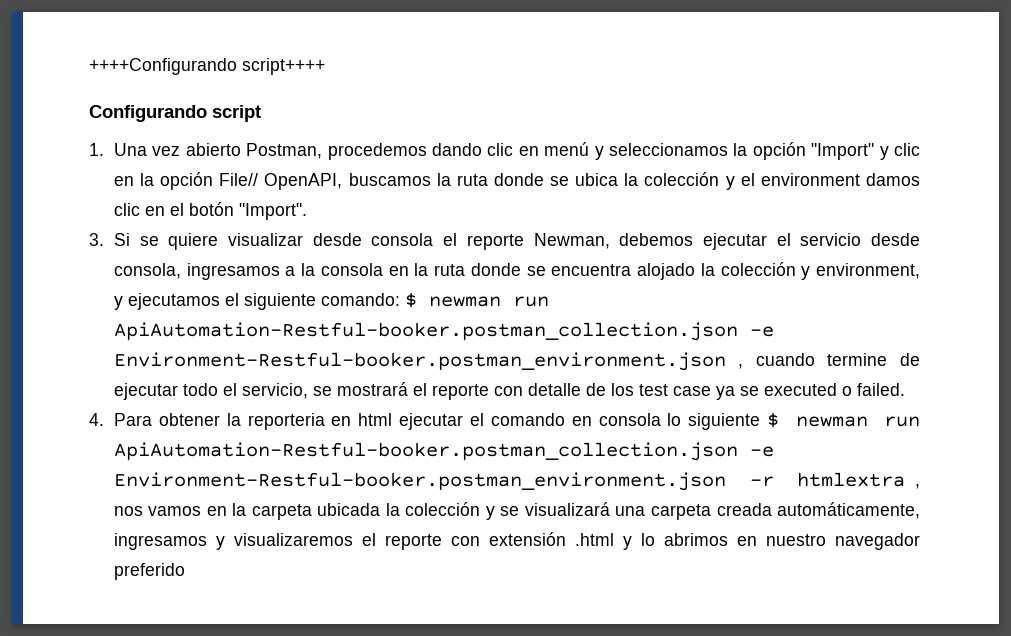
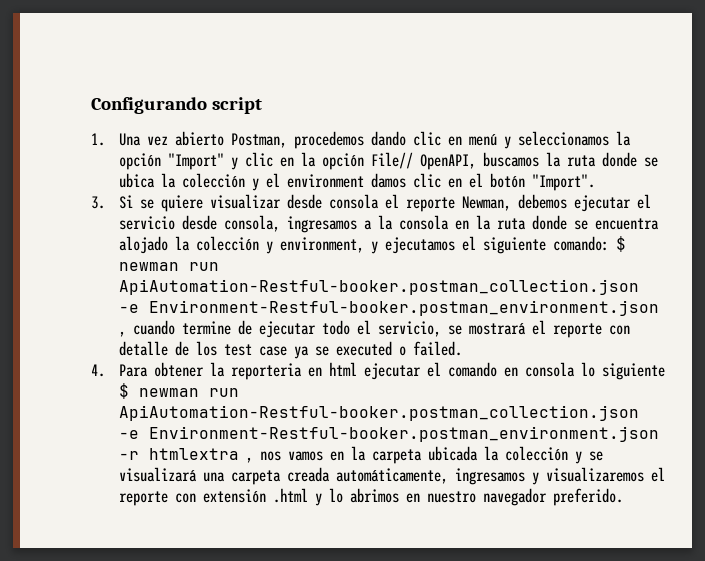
- ++++Configurando script++++
- 4. Para obtener la reporteria en html ejecutar el comando en consola lo siguiente $ newman run ApiAutomation-Restful-booker.postman_collection.json -e Environment-Restful-booker.postman_environment.json -r htmlextra , nos vamos en la carpeta ubicada la colección y se visualizará una carpeta creada automáticamente, ingresamos y visualizaremos el reporte con extensión .html y lo abrimos en nuestro navegador preferido
+ 4. Para obtener la reporteria en html ejecutar el comando en consola lo siguiente $ newman run ApiAutomation-Restful-booker.postman_collection.json -e Environment-Restful-booker.postman_environment.json -r htmlextra , nos vamos en la carpeta ubicada la colección y se visualizará una carpeta creada automáticamente, ingresamos y visualizaremos el reporte con extensión .html y lo abrimos en nuestro navegador preferido.

